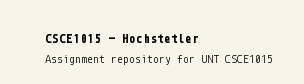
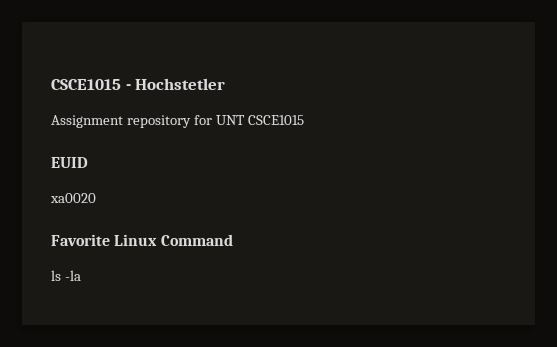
+ EUID
+ xa0020
+ Favorite Linux Command
+ ls -la

